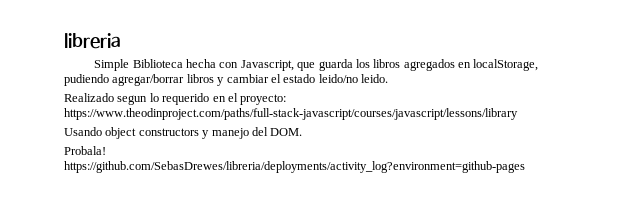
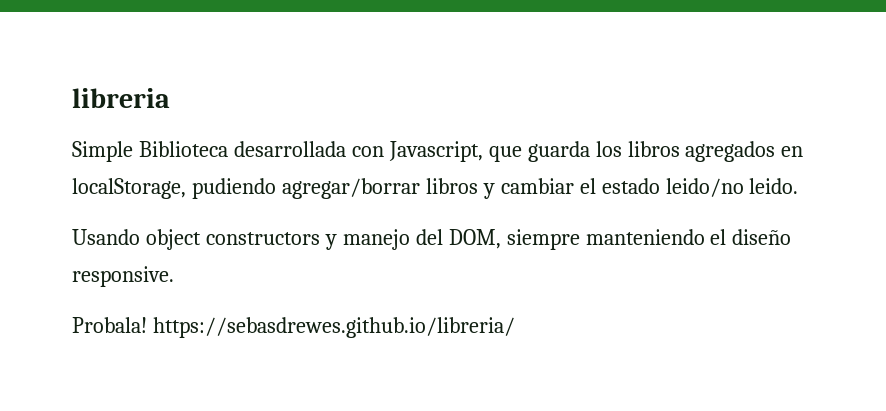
- Simple Biblioteca hecha con Javascript, que guarda los libros agregados en localStorage, pudiendo agregar/borrar libros y cambiar el estado leido/no leido.
+ Simple Biblioteca desarrollada con Javascript, que guarda los libros agregados en localStorage, pudiendo agregar/borrar libros y cambiar el estado leido/no leido.
- Realizado segun lo requerido en el proyecto: https://www.theodinproject.com/paths/full-stack-javascript/courses/javascript/lessons/library
- Usando object constructors y manejo del DOM.
+ Usando object constructors y manejo del DOM, siempre manteniendo el diseño responsive.
- Probala! https://github.com/SebasDrewes/libreria/deployments/activity_log?environment=github-pages
+ Probala! https://sebasdrewes.github.io/libreria/

